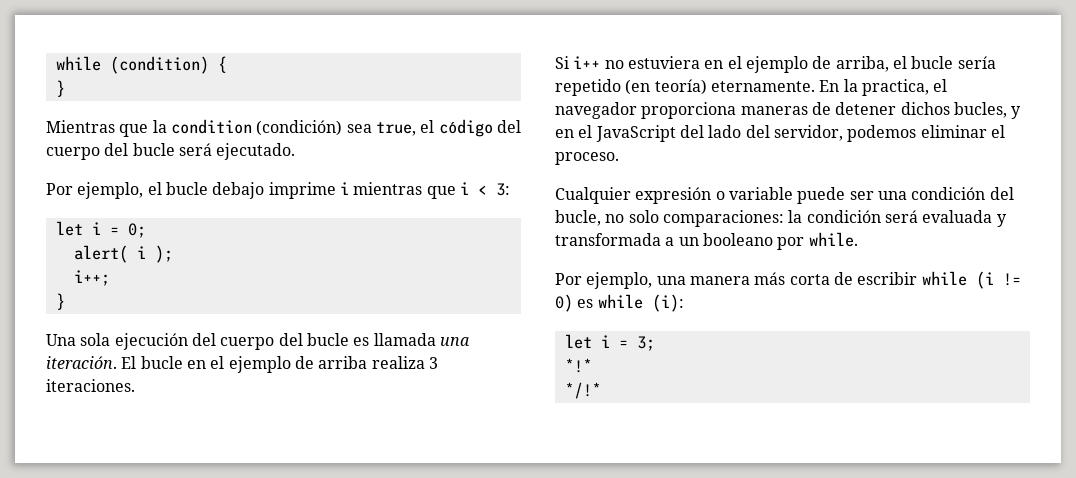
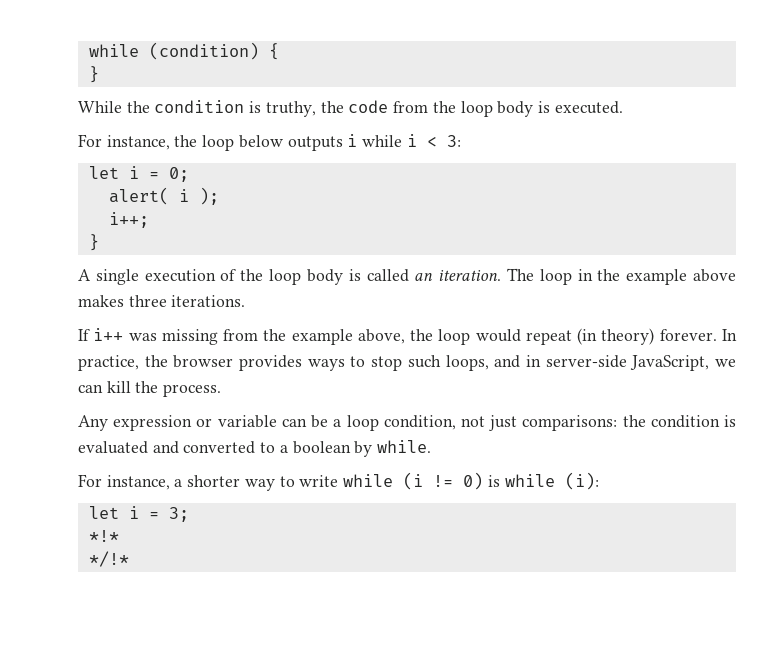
- Mientras que la condition (condición) sea true, el código del cuerpo del bucle será ejecutado.
- Por ejemplo, el bucle debajo imprime i mientras que i < 3:
+ While the condition is truthy, the code from the loop body is executed.
+ For instance, the loop below outputs i while i < 3:
- Una sola ejecución del cuerpo del bucle es llamada una iteración. El bucle en el ejemplo de arriba realiza 3 iteraciones.
- Si i++ no estuviera en el ejemplo de arriba, el bucle sería repetido (en teoría) eternamente. En la practica, el navegador proporciona maneras de detener dichos bucles, y en el JavaScript del lado del servidor, podemos eliminar el proceso.
- Cualquier expresión o variable puede ser una condición del bucle, no solo comparaciones: la condición será evaluada y transformada a un booleano por while.
- Por ejemplo, una manera más corta de escribir while (i != 0) es while (i):
+ A single execution of the loop body is called an iteration. The loop in the example above makes three iterations.
+ If i++ was missing from the example above, the loop would repeat (in theory) forever. In practice, the browser provides ways to stop such loops, and in server-side JavaScript, we can kill the process.
+ Any expression or variable can be a loop condition, not just comparisons: the condition is evaluated and converted to a boolean by while.
+ For instance, a shorter way to write while (i != 0) is while (i):

